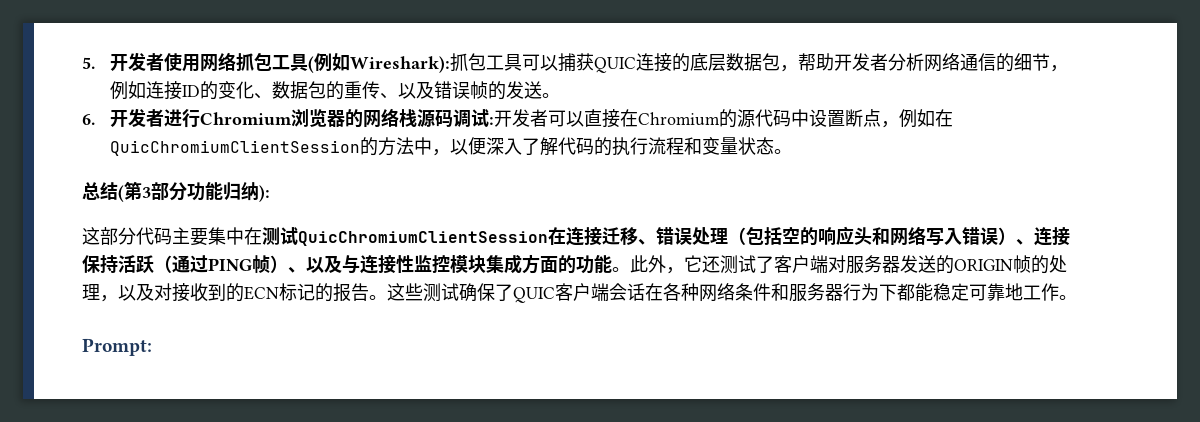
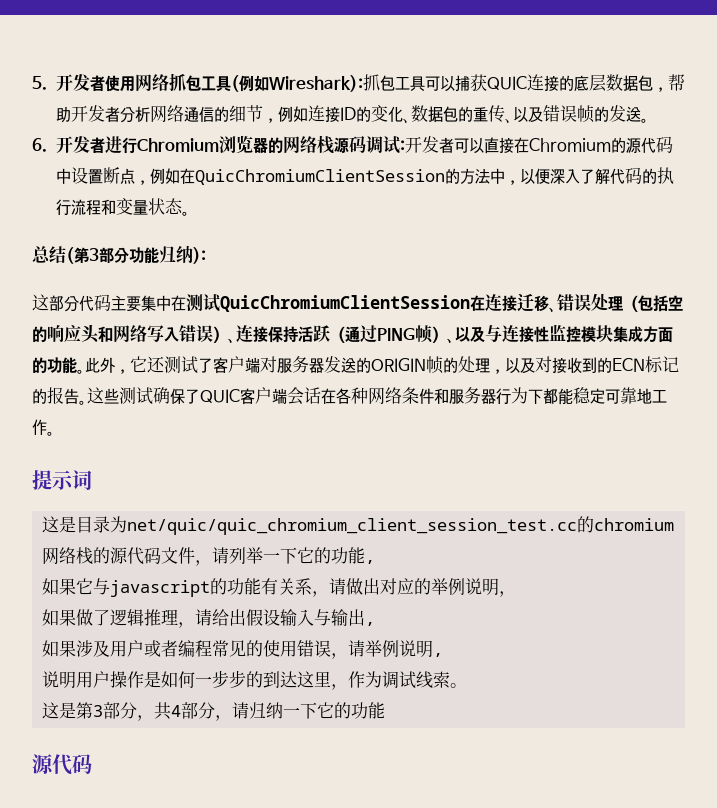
- Prompt:
+ 提示词
+ 这是目录为net/quic/quic_chromium_client_session_test.cc的chromium网络栈的源代码文件，请列举一下它的功能,
+ 如果它与javascript的功能有关系，请做出对应的举例说明，
+ 如果做了逻辑推理，请给出假设输入与输出,
+ 如果涉及用户或者编程常见的使用错误，请举例说明,
+ 说明用户操作是如何一步步的到达这里，作为调试线索。
+ 这是第3部分，共4部分，请归纳一下它的功能
+ 源代码

